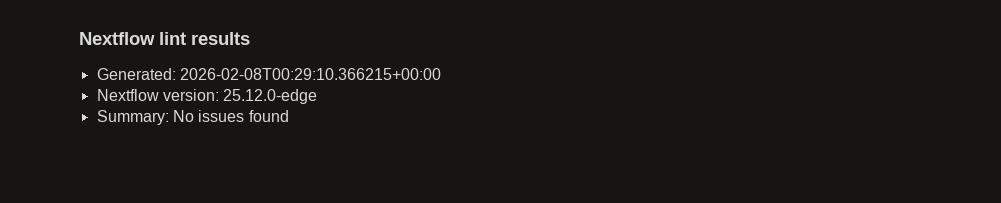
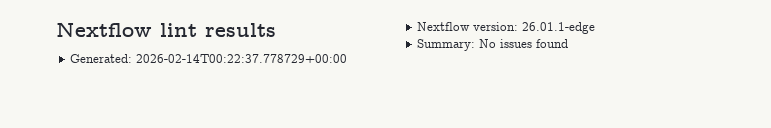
- Generated: 2026-02-08T00:29:10.366215+00:00
+ Generated: 2026-02-14T00:22:37.778729+00:00
- Nextflow version: 25.12.0-edge
+ Nextflow version: 26.01.1-edge

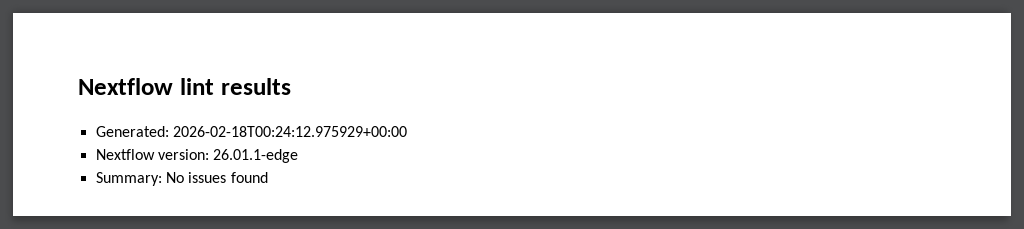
- Generated: 2026-02-14T00:22:37.778729+00:00
+ Generated: 2026-02-18T00:24:12.975929+00:00

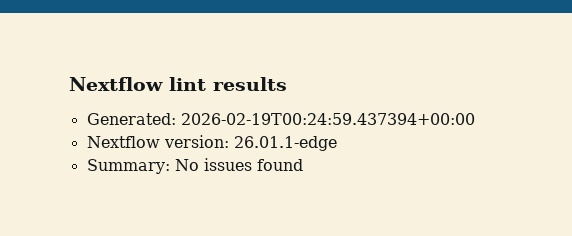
- Generated: 2026-02-18T00:24:12.975929+00:00
+ Generated: 2026-02-19T00:24:59.437394+00:00

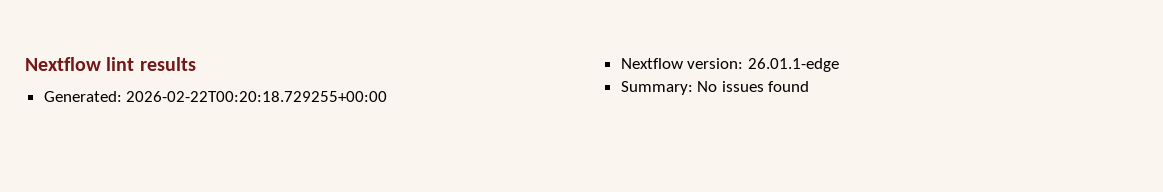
- Generated: 2026-02-19T00:24:59.437394+00:00
+ Generated: 2026-02-22T00:20:18.729255+00:00

